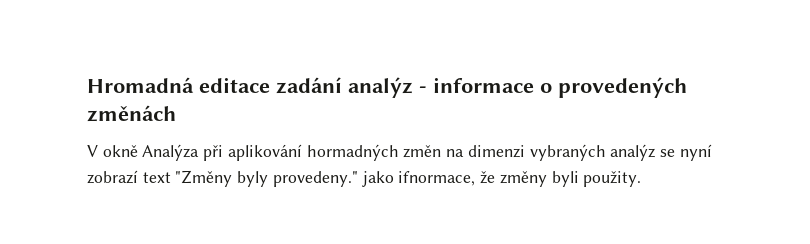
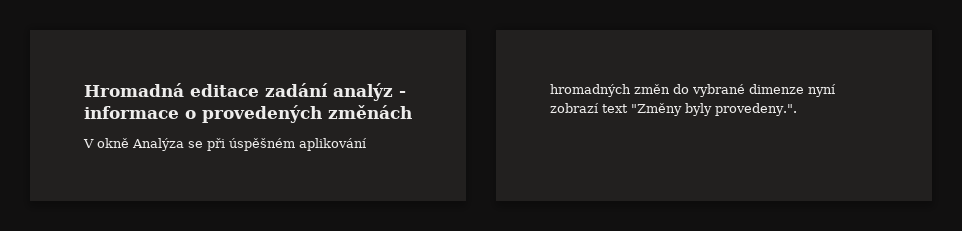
- V okně Analýza při aplikování hormadných změn na dimenzi vybraných analýz se nyní zobrazí text "Změny byly provedeny." jako ifnormace, že změny byli použity.
+ V okně Analýza se při úspěšném aplikování hromadných změn do vybrané dimenze nyní zobrazí text "Změny byly provedeny.".

